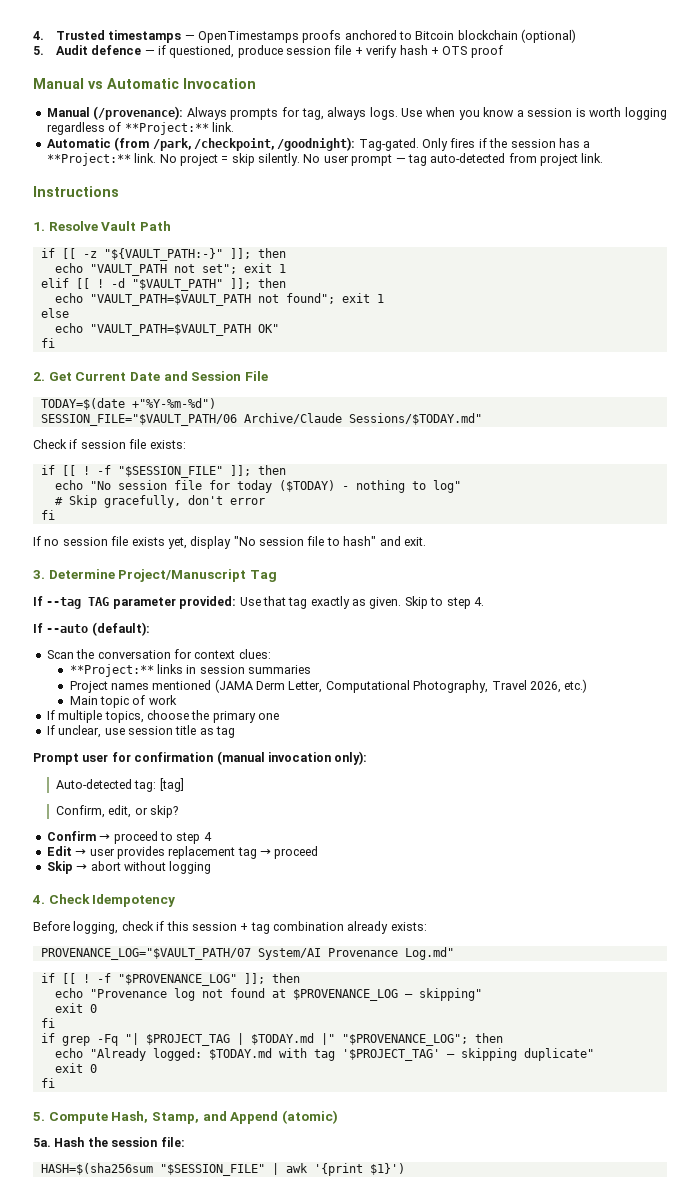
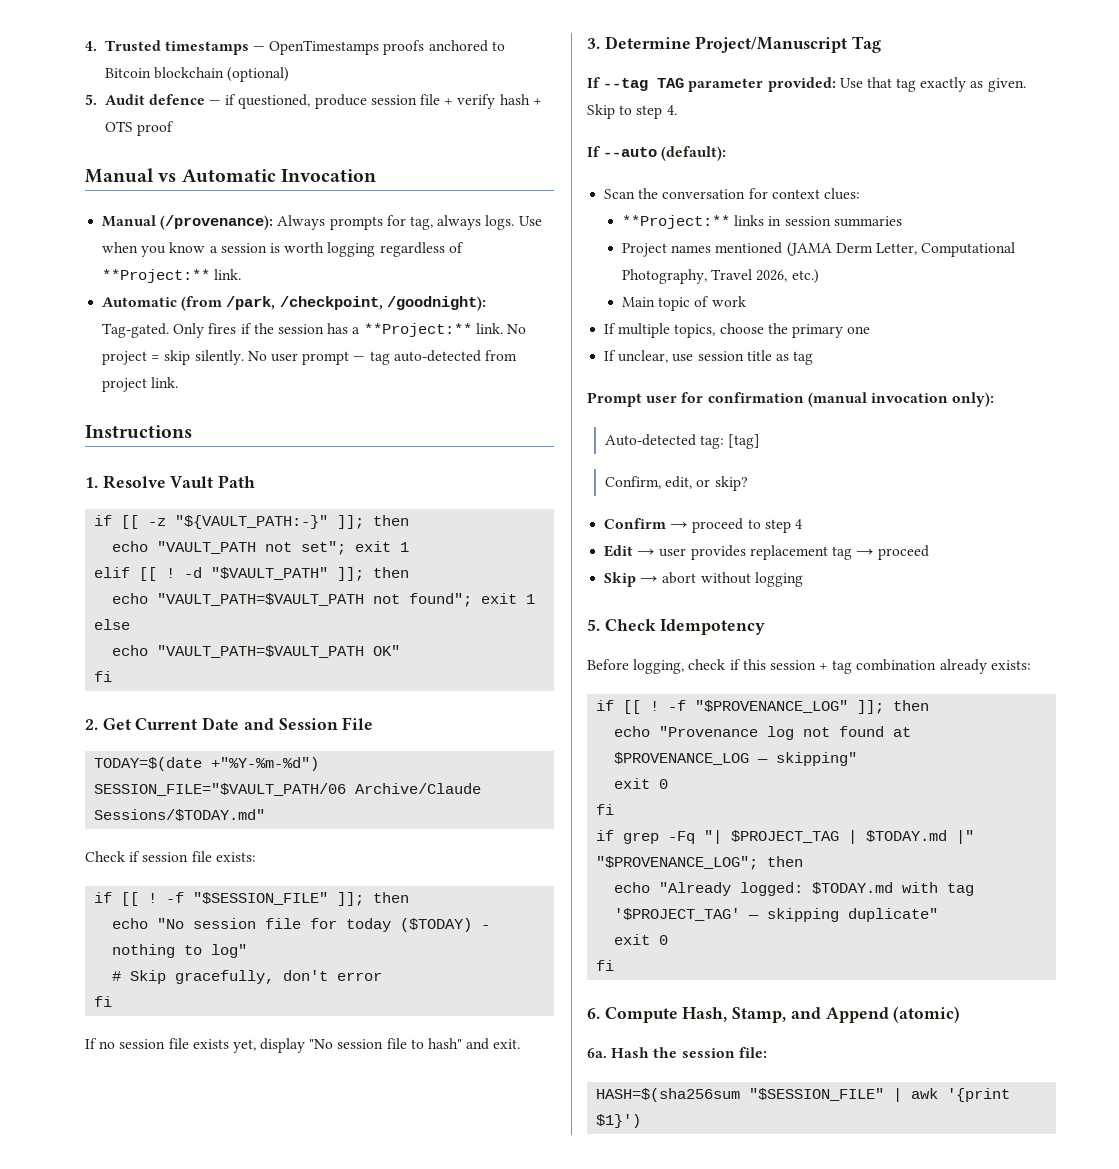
- 4. Check Idempotency
+ 5. Check Idempotency
- PROVENANCE_LOG="$VAULT_PATH/07 System/AI Provenance Log.md"
- 5. Compute Hash, Stamp, and Append (atomic)
+ 6. Compute Hash, Stamp, and Append (atomic)
- 5a.
+ 6a.

